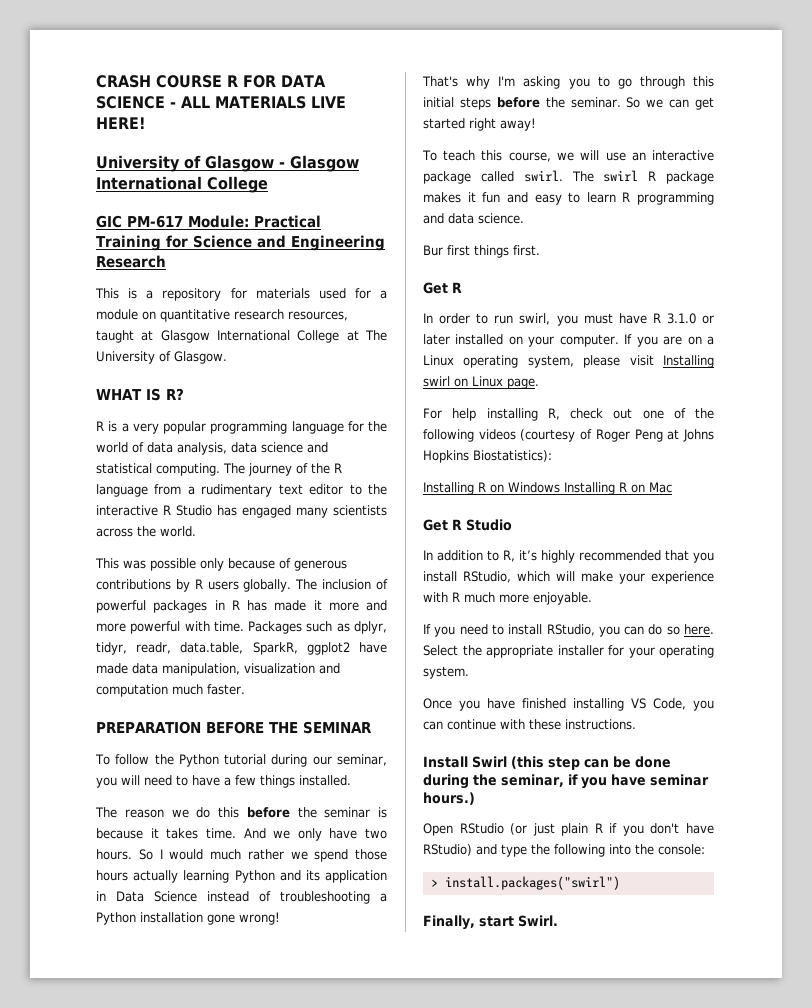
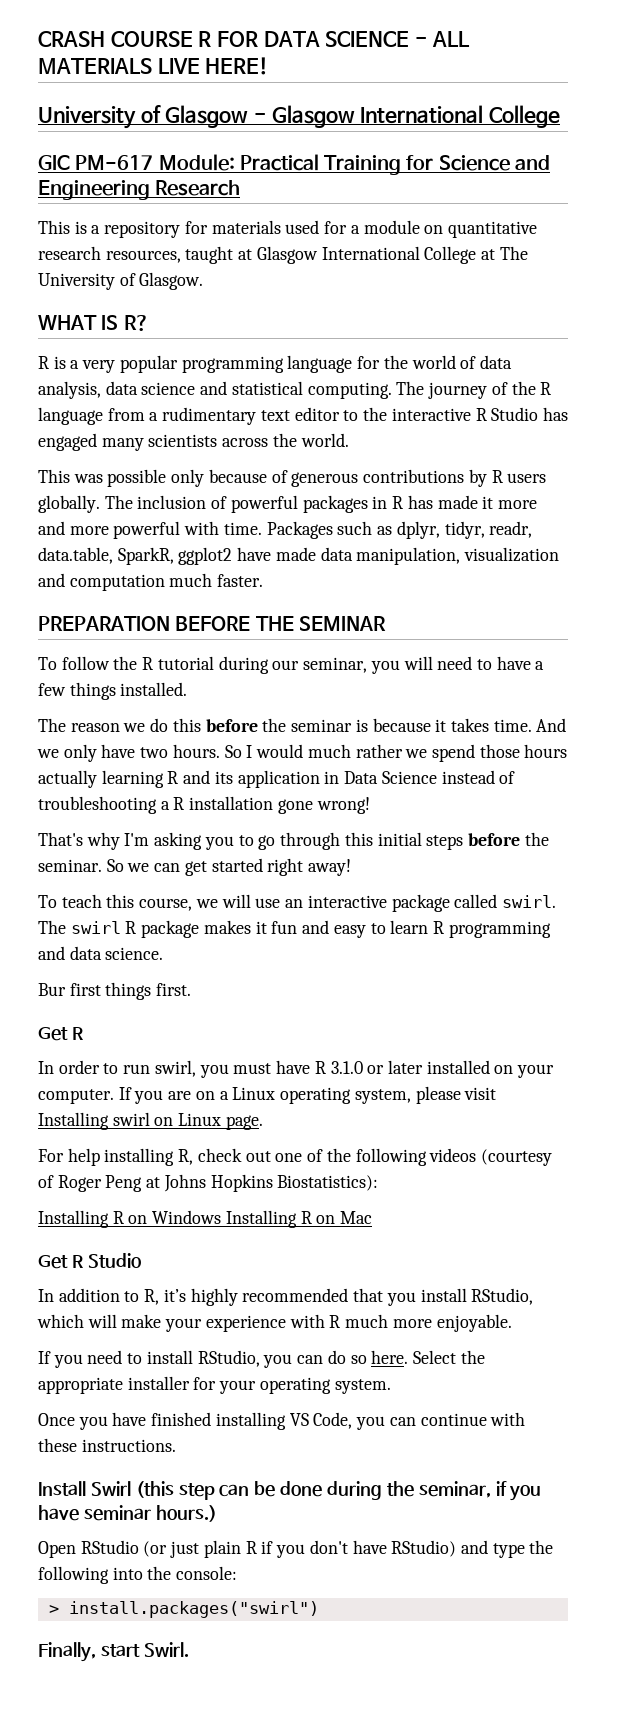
- To follow the Python tutorial during our seminar, you will need to have a few things installed.
+ To follow the R tutorial during our seminar, you will need to have a few things installed.
- So I would much rather we spend those hours actually learning Python and its application in Data Science instead of troubleshooting a Python installation gone wrong!
+ So I would much rather we spend those hours actually learning R and its application in Data Science instead of troubleshooting a R installation gone wrong!

